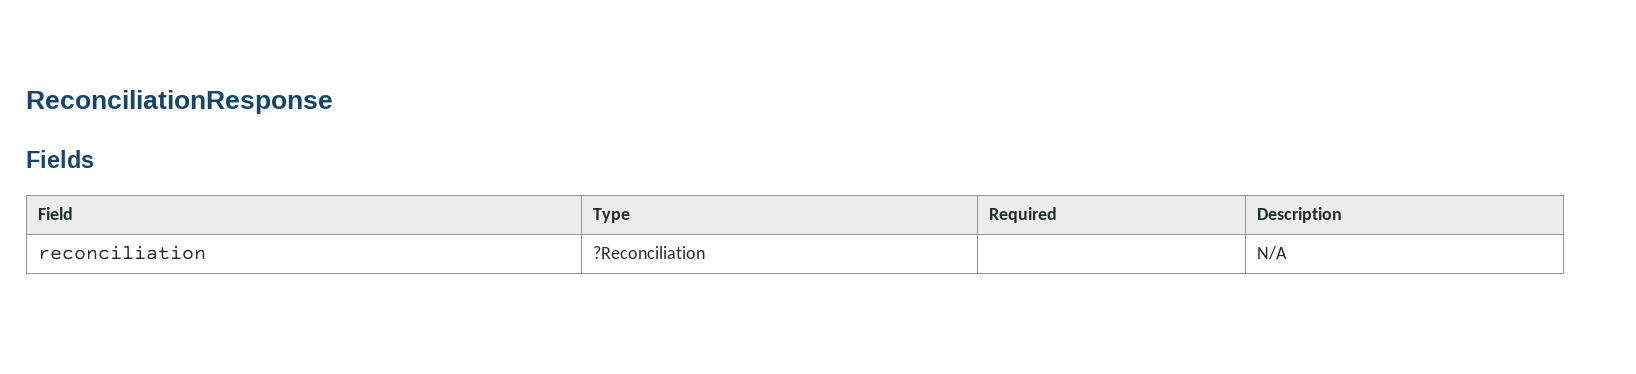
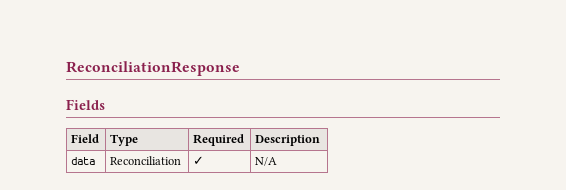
- reconciliation | ?Reconciliation | | N/A
+ data | Reconciliation | ✓ | N/A

